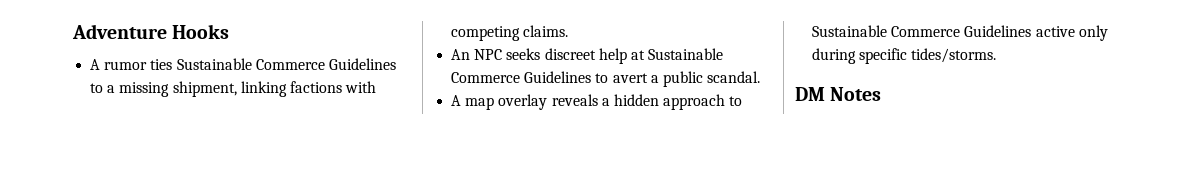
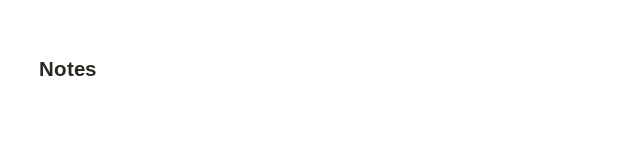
- Adventure Hooks
- A rumor ties Sustainable Commerce Guidelines to a missing shipment, linking factions with competing claims.
- An NPC seeks discreet help at Sustainable Commerce Guidelines to avert a public scandal.
- A map overlay reveals a hidden approach to Sustainable Commerce Guidelines active only during specific tides/storms.
- DM Notes
+ Notes

